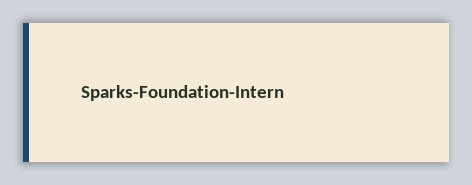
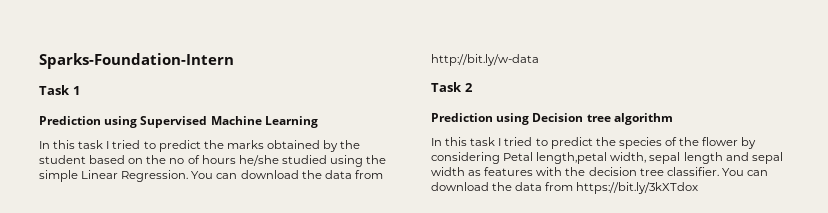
+ Task 1
+ Prediction using Supervised Machine Learning
+ In this task I tried to predict the marks obtained by the student based on the no of hours he/she studied using the simple Linear Regression. You can download the data from http://bit.ly/w-data
+ Task 2
+ Prediction using Decision tree algorithm
+ In this task I tried to predict the species of the flower by considering Petal length,petal width, sepal length and sepal width as features with the decision tree classifier. You can download the data from https://bit.ly/3kXTdox

